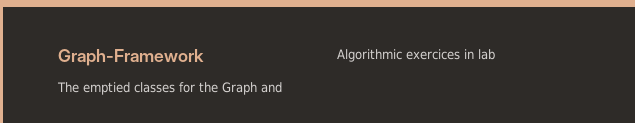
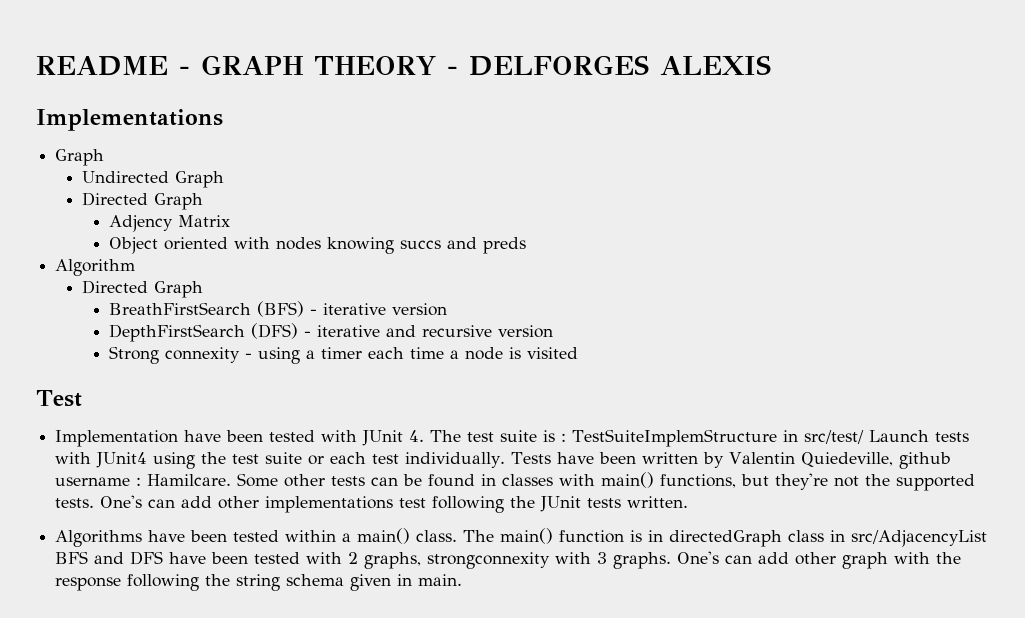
- Graph-Framework
- The emptied classes for the Graph and Algorithmic exercices in lab
+ README - GRAPH THEORY - DELFORGES ALEXIS
+ Implementations
+ Graph
+ Undirected Graph
+ Directed Graph
+ Adjency Matrix
+ Object oriented with nodes knowing succs and preds
+ Algorithm
+ Directed Graph
+ BreathFirstSearch (BFS) - iterative version
+ DepthFirstSearch (DFS) - iterative and recursive version
+ Strong connexity - using a timer each time a node is visited
+ Test
+ Implementation have been tested with JUnit 4. The test suite is : TestSuiteImplemStructure in src/test/ Launch tests with JUnit4 using the test suite or each test individually. Tests have been written by Valentin Quiedeville, github username : Hamilcare. Some other tests can be found in classes with main() functions, but they're not the supported tests. One's can add other implementations test following the JUnit tests written.
+ Algorithms have been tested within a main() class. The main() function is in directedGraph class in src/AdjacencyList BFS and DFS have been tested with 2 graphs, strongconnexity with 3 graphs. One's can add other graph with the response following the string schema given in main.

